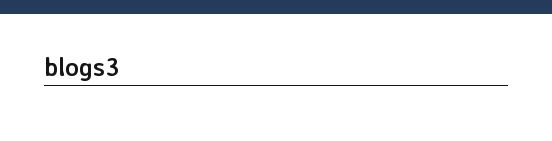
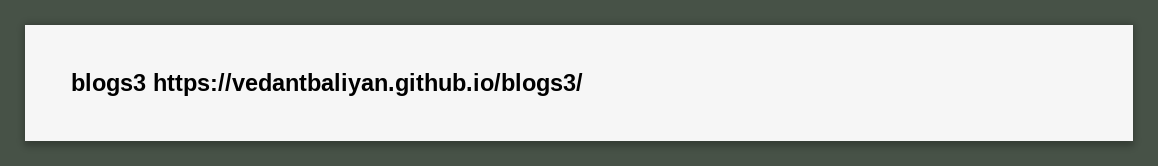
- blogs3
+ blogs3 https://vedantbaliyan.github.io/blogs3/

